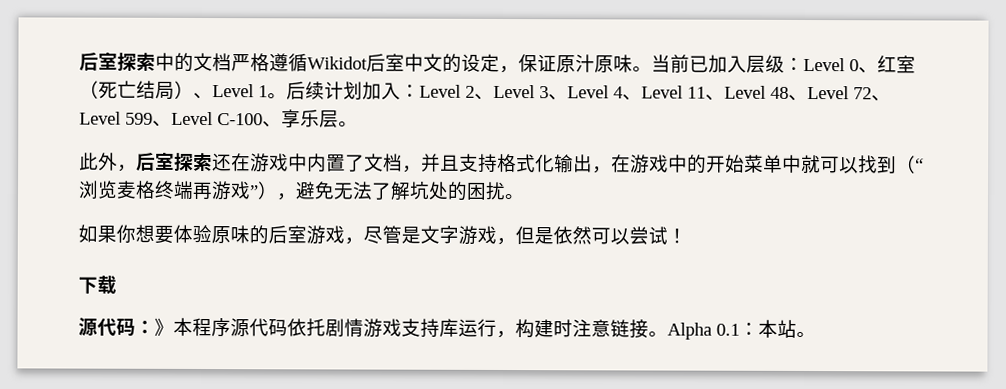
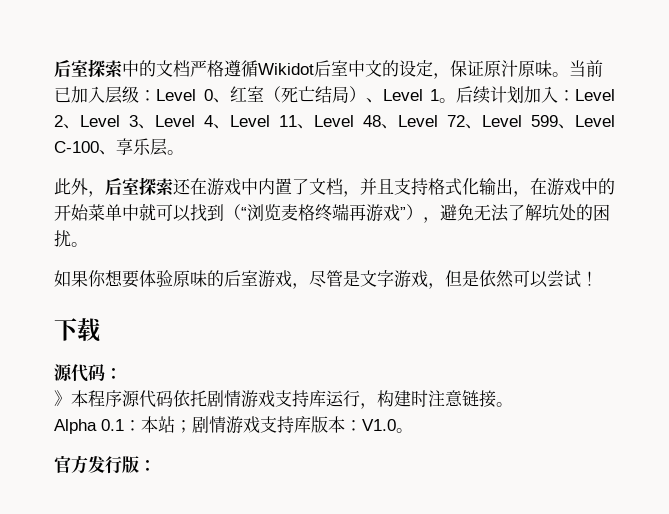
- 源代码：》本程序源代码依托剧情游戏支持库运行，构建时注意链接。Alpha 0.1：本站。
+ 源代码：
+ 》本程序源代码依托剧情游戏支持库运行，构建时注意链接。
+ Alpha 0.1：本站；剧情游戏支持库版本：V1.0。
+ 官方发行版：

